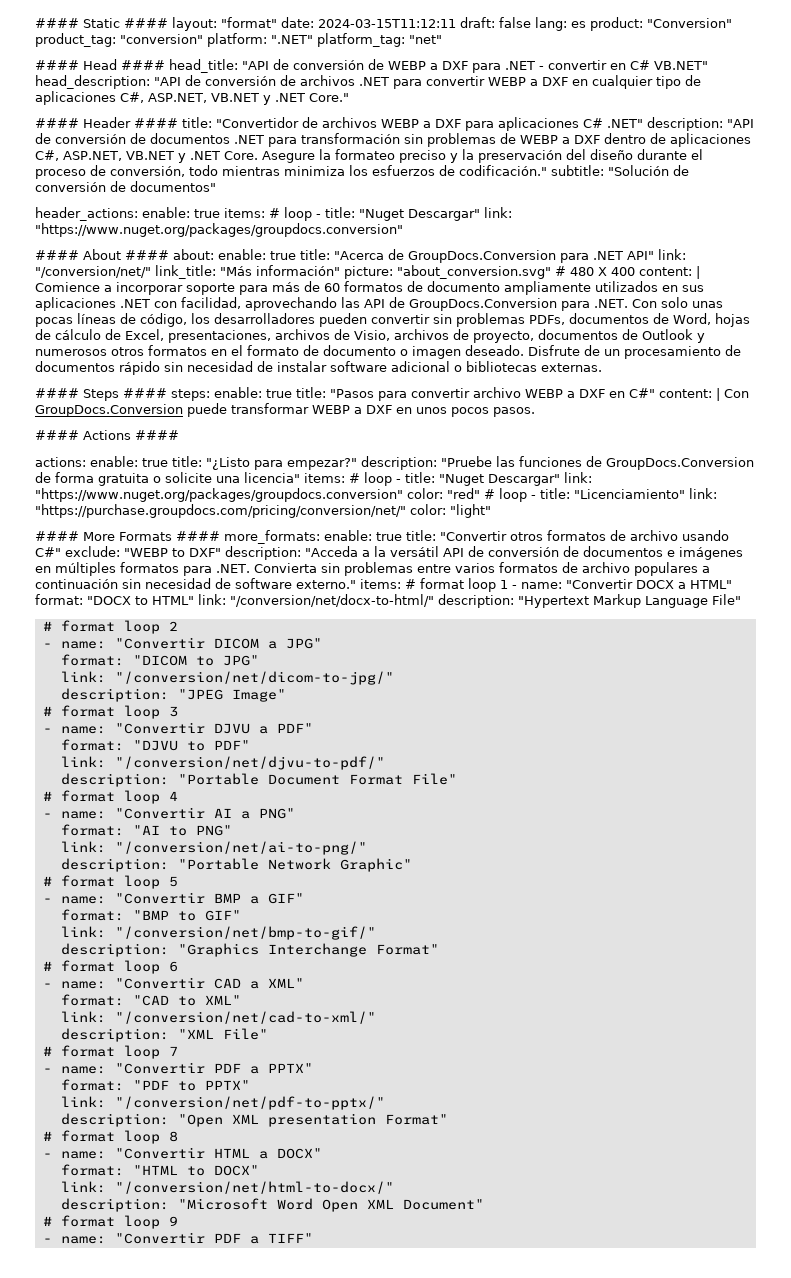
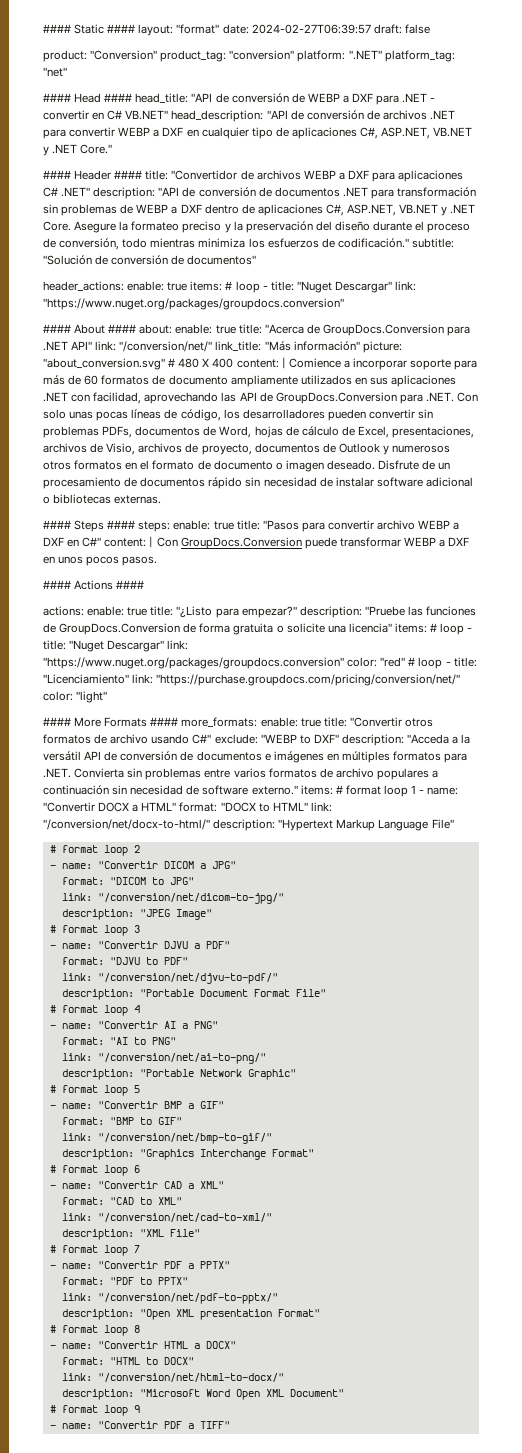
- #### Static #### layout: "format" date: 2024-03-15T11:12:11 draft: false lang: es product: "Conversion" product_tag: "conversion" platform: ".NET" platform_tag: "net"
+ #### Static #### layout: "format" date: 2024-02-27T06:39:57 draft: false
+ product: "Conversion" product_tag: "conversion" platform: ".NET" platform_tag: "net"

